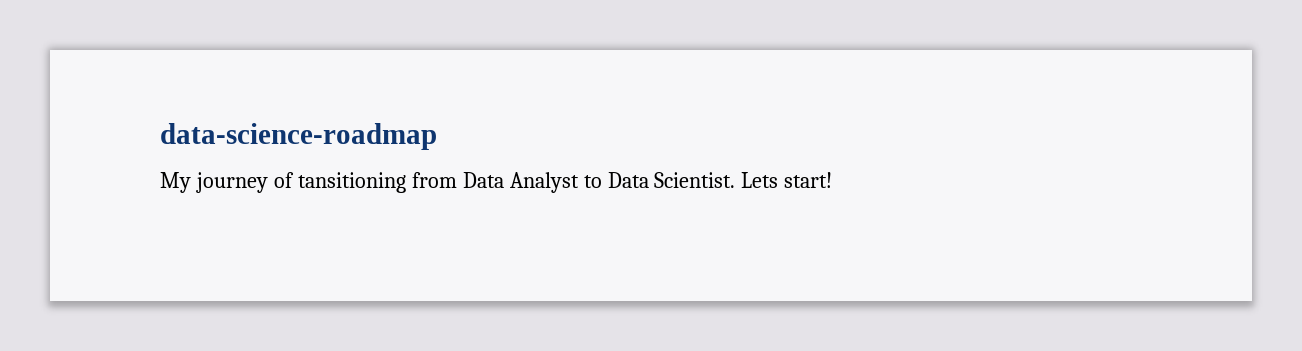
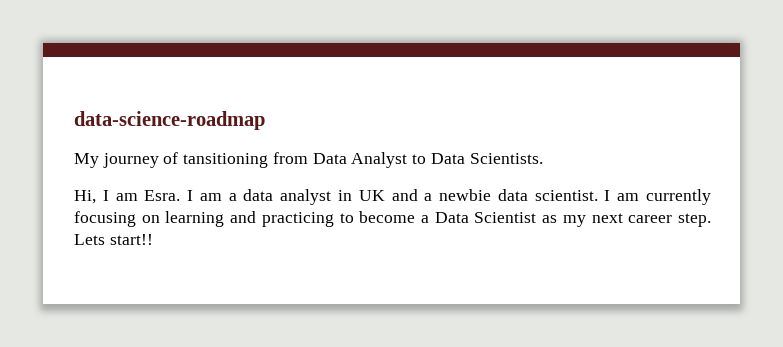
- My journey of tansitioning from Data Analyst to Data Scientist. Lets start!
+ My journey of tansitioning from Data Analyst to Data Scientists.
+ Hi, I am Esra. I am a data analyst in UK and a newbie data scientist. I am currently focusing on learning and practicing to become a Data Scientist as my next career step. Lets start!!

